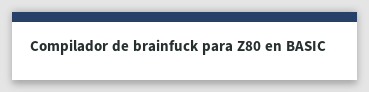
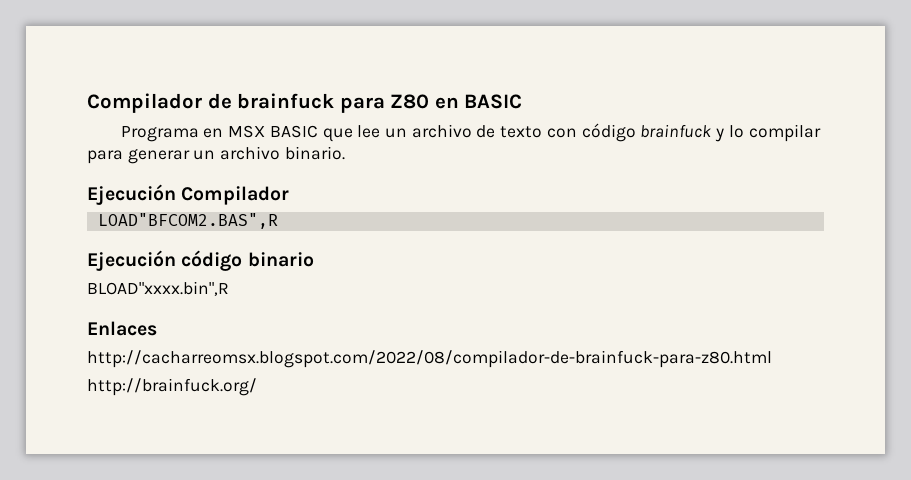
+ Programa en MSX BASIC que lee un archivo de texto con código brainfuck y lo compilar para generar un archivo binario.
+ Ejecución Compilador
+ LOAD"BFCOM2.BAS",R
+ Ejecución código binario
+ BLOAD"xxxx.bin",R
+ Enlaces
+ http://cacharreomsx.blogspot.com/2022/08/compilador-de-brainfuck-para-z80.html
+ http://brainfuck.org/

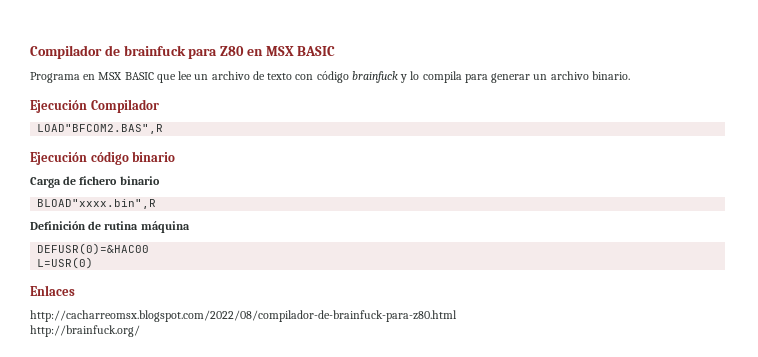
- Compilador de brainfuck para Z80 en BASIC
+ Compilador de brainfuck para Z80 en MSX BASIC
- Programa en MSX BASIC que lee un archivo de texto con código brainfuck y lo compilar para generar un archivo binario.
+ Programa en MSX BASIC que lee un archivo de texto con código brainfuck y lo compila para generar un archivo binario.
+ Carga de fichero binario
  BLOAD"xxxx.bin",R
+ Definición de rutina máquina
+ DEFUSR(0)=&HAC00
+ L=USR(0)

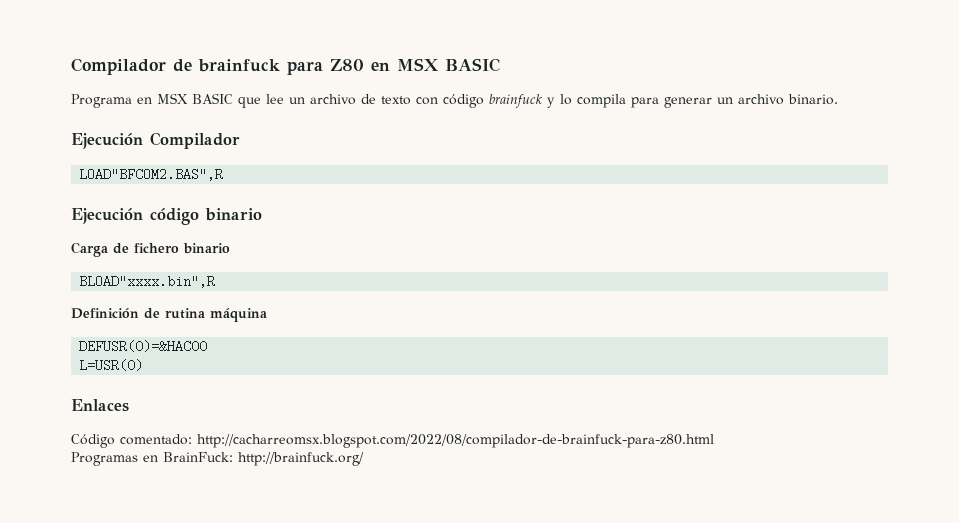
- http://cacharreomsx.blogspot.com/2022/08/compilador-de-brainfuck-para-z80.html
+ Código comentado: http://cacharreomsx.blogspot.com/2022/08/compilador-de-brainfuck-para-z80.html
- http://brainfuck.org/
+ Programas en BrainFuck: http://brainfuck.org/

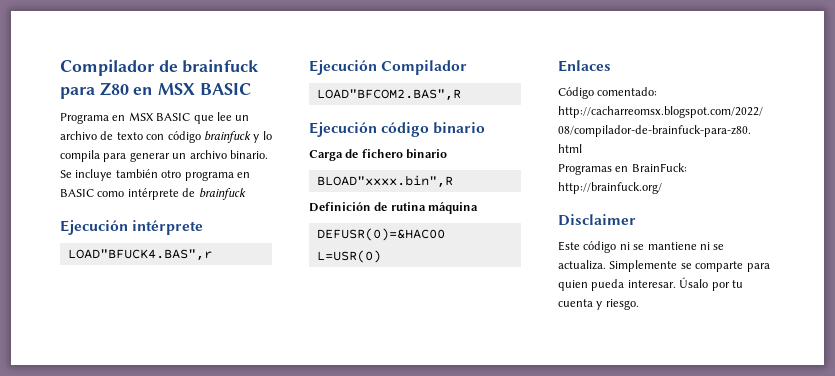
+ Se incluye también otro programa en BASIC como intérprete de brainfuck
+ Ejecución intérprete
+ LOAD"BFUCK4.BAS",r
+ Disclaimer
+ Este código ni se mantiene ni se actualiza. Simplemente se comparte para quien pueda interesar. Úsalo por tu cuenta y riesgo.

